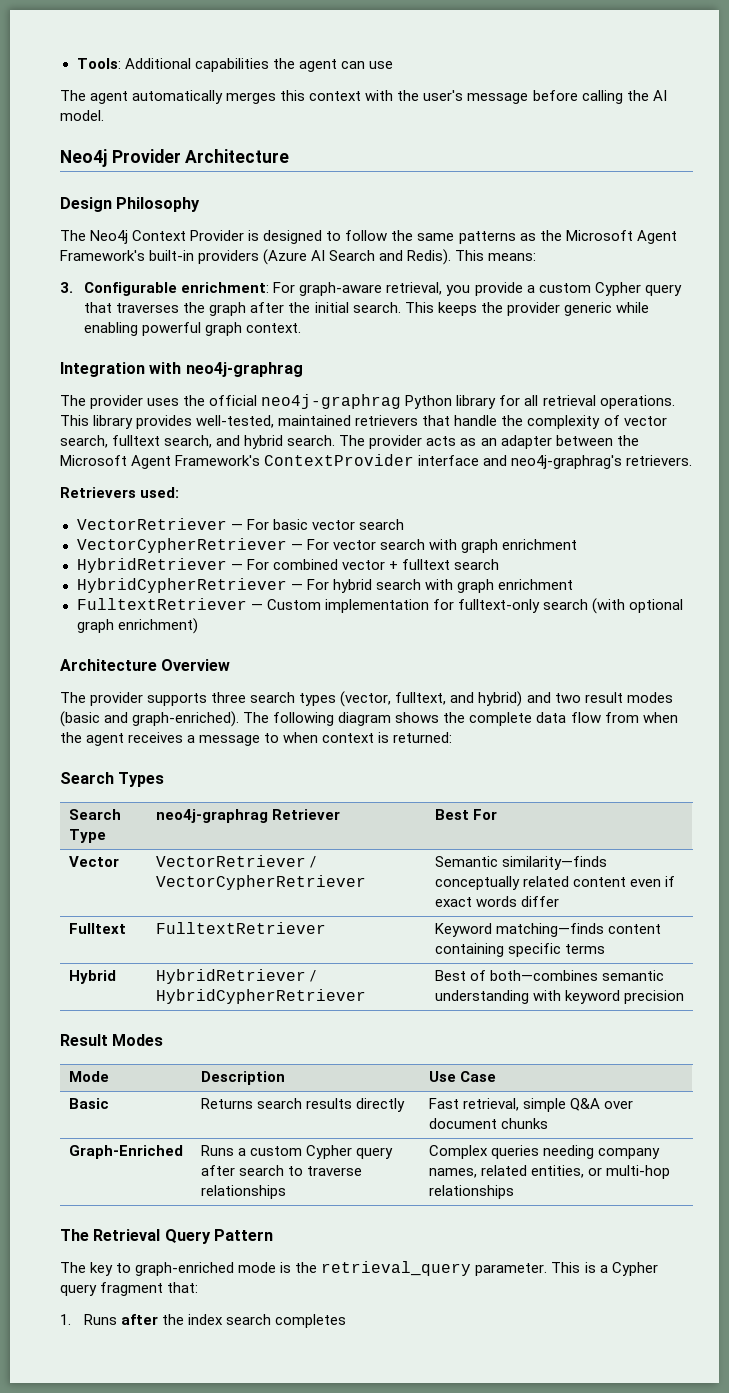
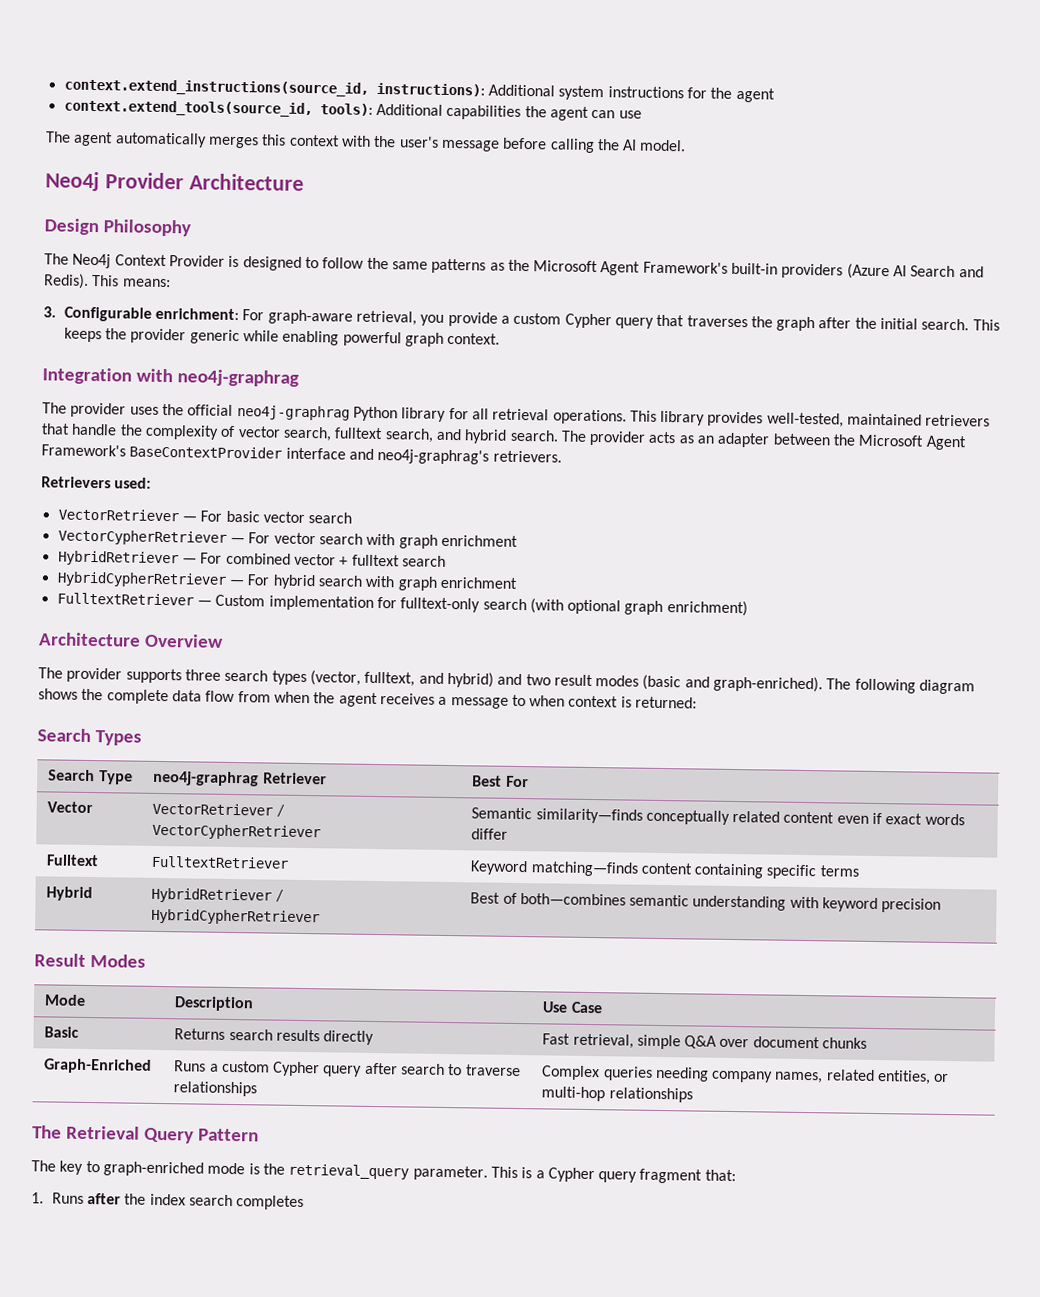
- Tools: Additional capabilities the agent can use
+ context.extend_instructions(source_id, instructions): Additional system instructions for the agent
+ context.extend_tools(source_id, tools): Additional capabilities the agent can use
- The provider acts as an adapter between the Microsoft Agent Framework's ContextProvider interface and neo4j-graphrag's retrievers.
+ The provider acts as an adapter between the Microsoft Agent Framework's BaseContextProvider interface and neo4j-graphrag's retrievers.

